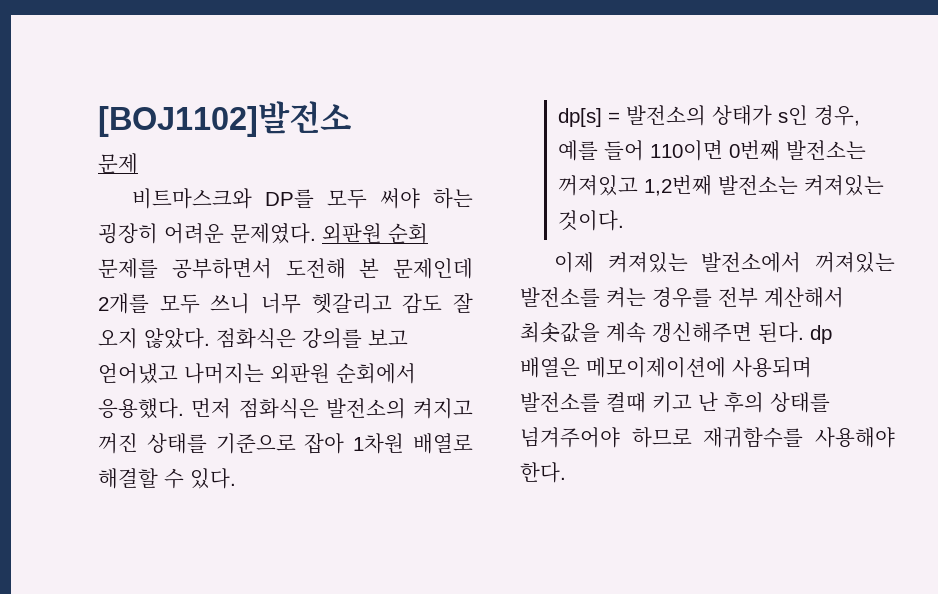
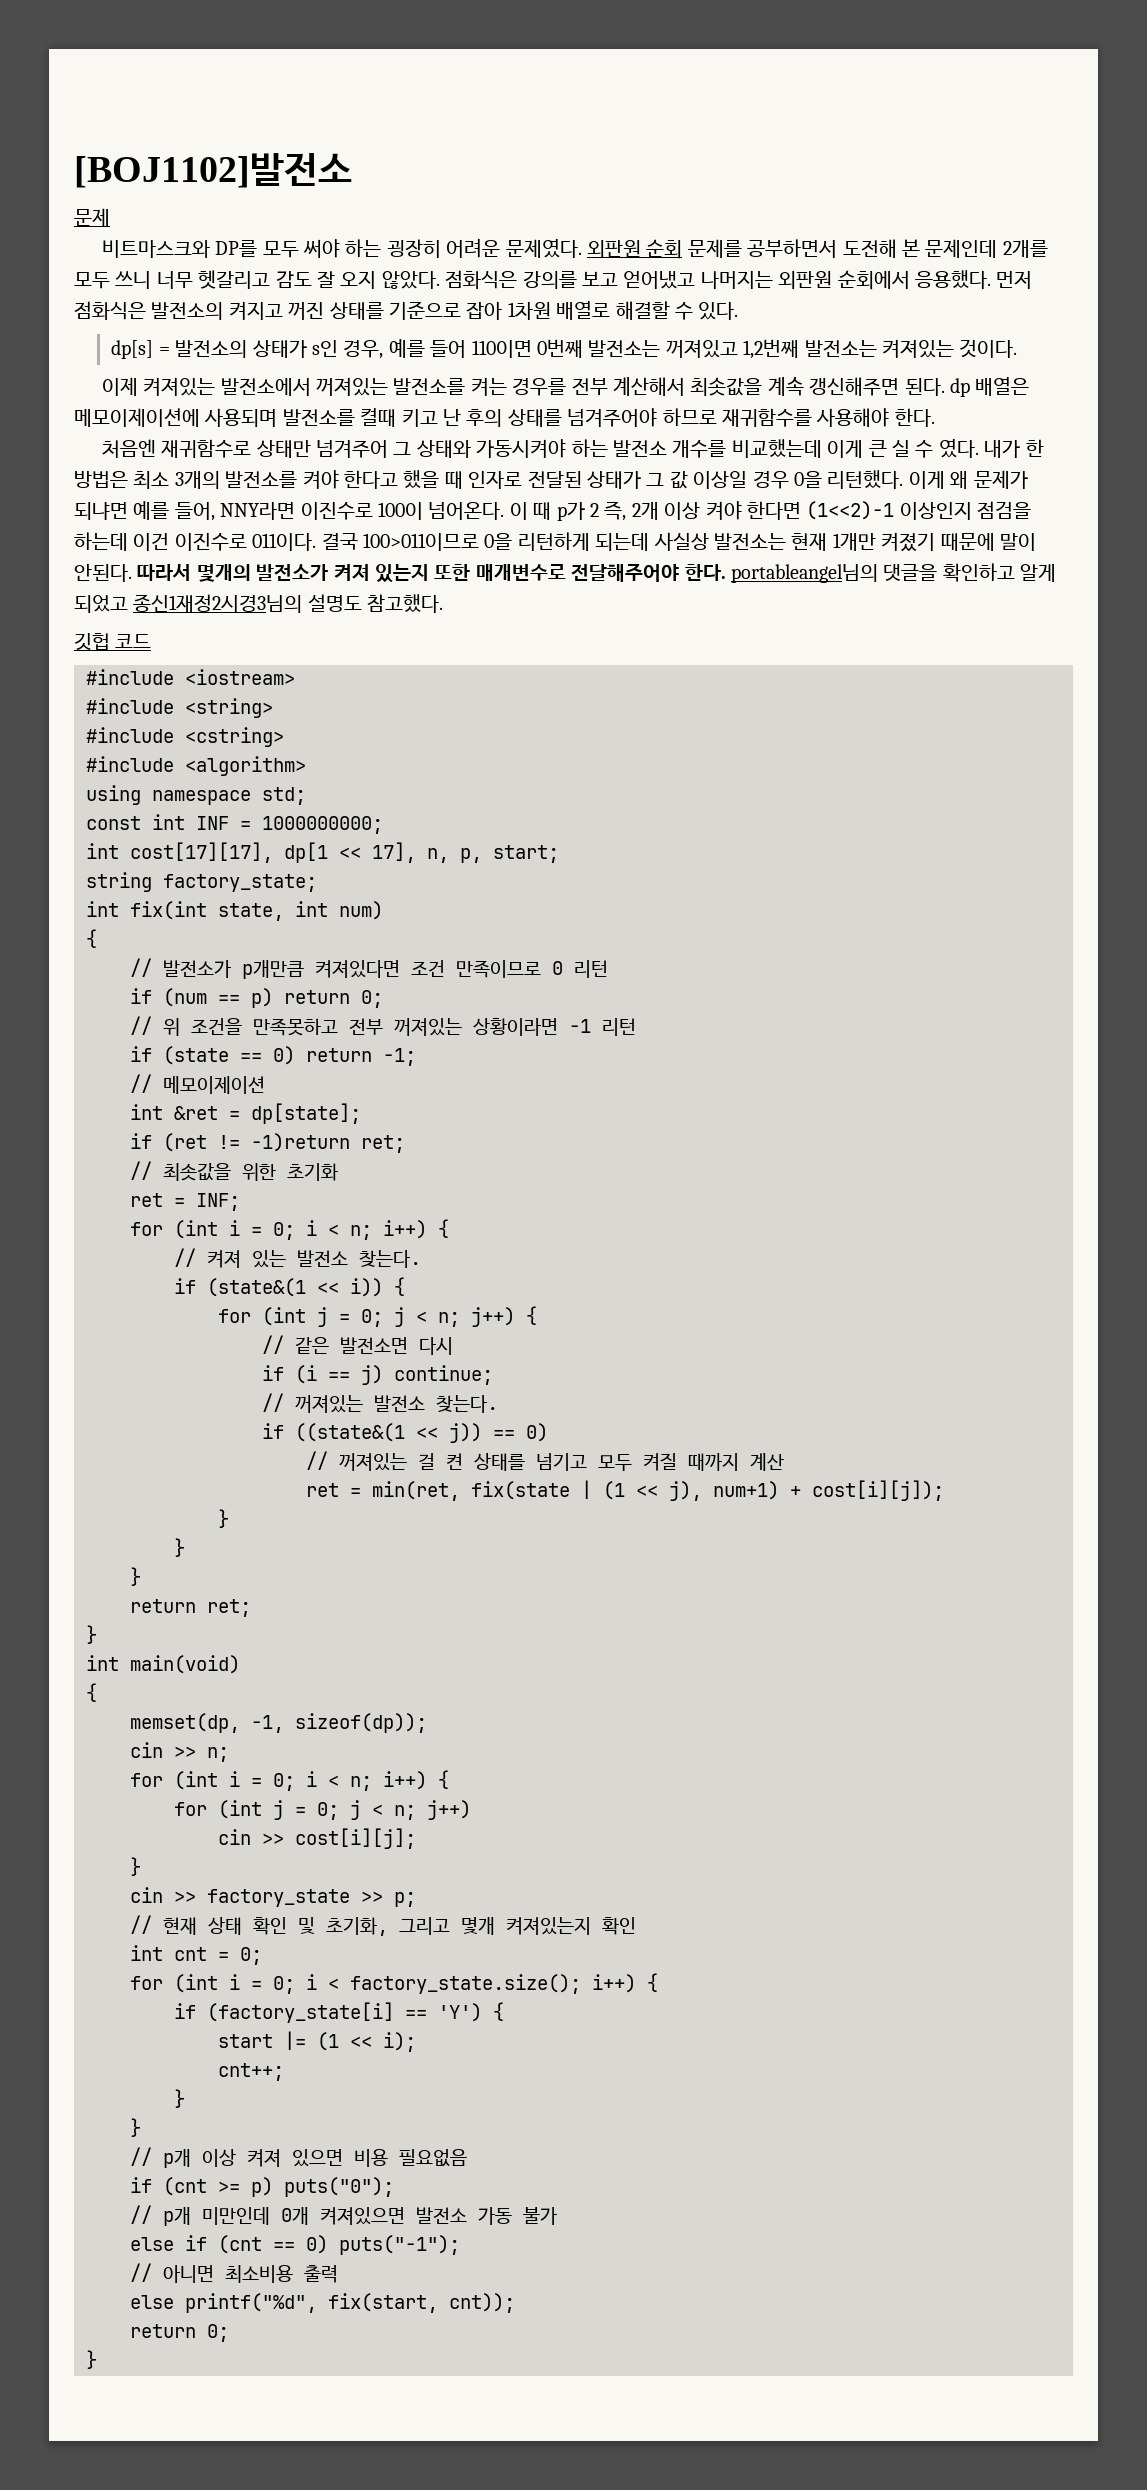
+ 처음엔 재귀함수로 상태만 넘겨주어 그 상태와 가동시켜야 하는 발전소 개수를 비교했는데 이게 큰 실 수 였다. 내가 한 방법은 최소 3개의 발전소를 켜야 한다고 했을 때 인자로 전달된 상태가 그 값 이상일 경우 0을 리턴했다. 이게 왜 문제가 되냐면 예를 들어, NNY라면 이진수로 100이 넘어온다. 이 때 p가 2 즉, 2개 이상 켜야 한다면 (1<<2)-1 이상인지 점검을 하는데 이건 이진수로 011이다. 결국 100>011이므로 0을 리턴하게 되는데 사실상 발전소는 현재 1개만 켜졌기 때문에 말이 안된다. 따라서 몇개의 발전소가 켜져 있는지 또한 매개변수로 전달해주어야 한다. portableangel님의 댓글을 확인하고 알게 되었고 종신1재정2시경3님의 설명도 참고했다.
+ 깃헙 코드
+ #include <iostream>
+ #include <string>
+ #include <cstring>
+ #include <algorithm>
+ using namespace std;
+ const int INF = 1000000000;
+ int cost[17][17], dp[1 << 17], n, p, start;
+ string factory_state;
+ int fix(int state, int num)
+ {
+ // 발전소가 p개만큼 켜져있다면 조건 만족이므로 0 리턴
+ if (num == p) return 0;
+ // 위 조건을 만족못하고 전부 꺼져있는 상황이라면 -1 리턴
+ if (state == 0) return -1;
+ // 메모이제이션
+ int &ret = dp[state];
+ if (ret != -1)return ret;
+ // 최솟값을 위한 초기화
+ ret = INF;
+ for (int i = 0; i < n; i++) {
+ // 켜져 있는 발전소 찾는다.
+ if (state&(1 << i)) {
+ for (int j = 0; j < n; j++) {
+ // 같은 발전소면 다시
+ if (i == j) continue;
+ // 꺼져있는 발전소 찾는다.
+ if ((state&(1 << j)) == 0)
+ // 꺼져있는 걸 켠 상태를 넘기고 모두 켜질 때까지 계산
+ ret = min(ret, fix(state | (1 << j), num+1) + cost[i][j]);
+ }
+ }
+ }
+ return ret;
+ }
+ int main(void)
+ {
+ memset(dp, -1, sizeof(dp));
+ cin >> n;
+ for (int i = 0; i < n; i++) {
+ for (int j = 0; j < n; j++)
+ cin >> cost[i][j];
+ }
+ cin >> factory_state >> p;
+ // 현재 상태 확인 및 초기화, 그리고 몇개 켜져있는지 확인
+ int cnt = 0;
+ for (int i = 0; i < factory_state.size(); i++) {
+ if (factory_state[i] == 'Y') {
+ start |= (1 << i);
+ cnt++;
+ }
+ }
+ // p개 이상 켜져 있으면 비용 필요없음
+ if (cnt >= p) puts("0");
+ // p개 미만인데 0개 켜져있으면 발전소 가동 불가
+ else if (cnt == 0) puts("-1");
+ // 아니면 최소비용 출력
+ else printf("%d", fix(start, cnt));
+ return 0;
+ }

